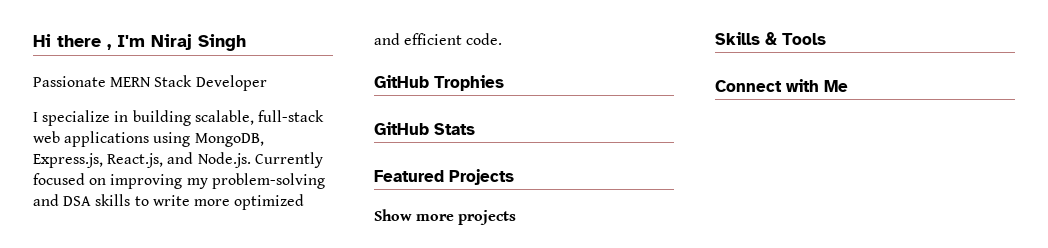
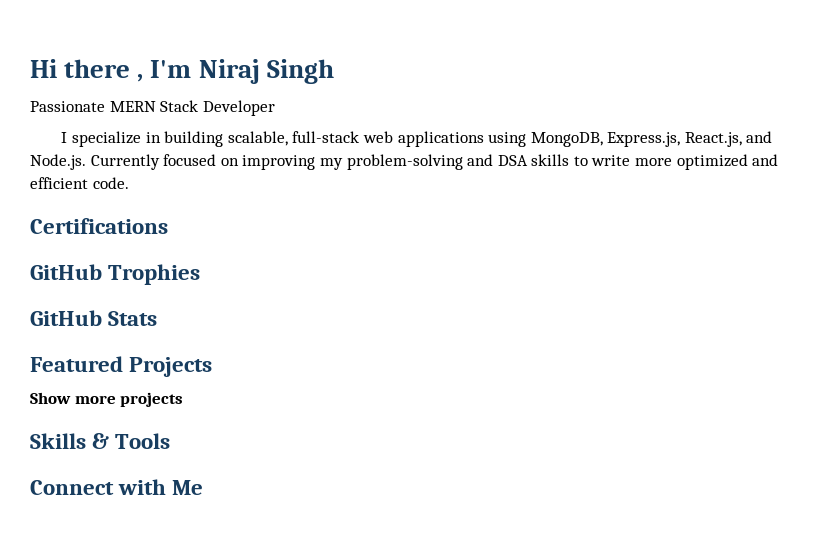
+ Certifications

